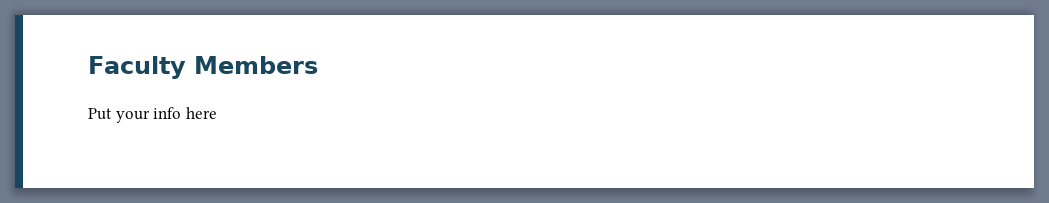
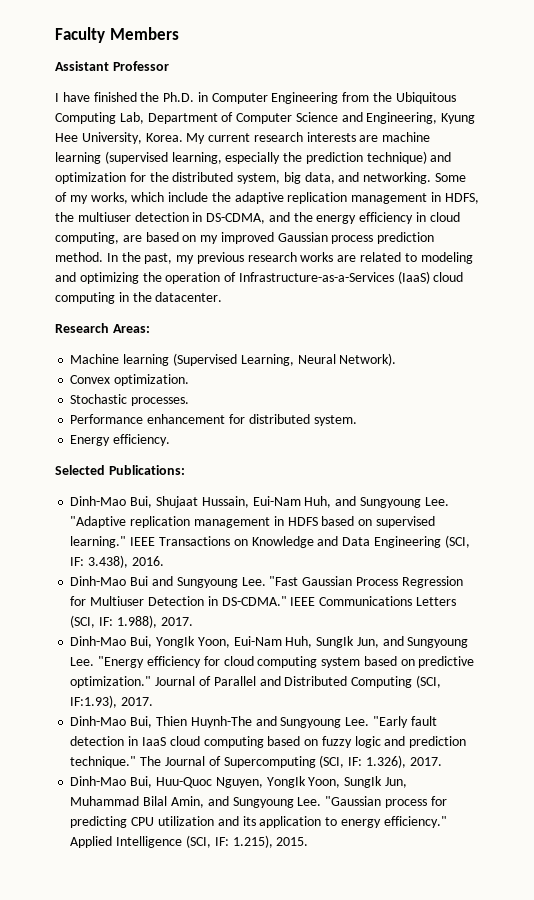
- Put your info here
+ Assistant Professor
+ I have finished the Ph.D. in Computer Engineering from the Ubiquitous Computing Lab, Department of Computer Science and Engineering, Kyung Hee University, Korea. My current research interests are machine learning (supervised learning, especially the prediction technique) and optimization for the distributed system, big data, and networking. Some of my works, which include the adaptive replication management in HDFS, the multiuser detection in DS-CDMA, and the energy efficiency in cloud computing, are based on my improved Gaussian process prediction method. In the past, my previous research works are related to modeling and optimizing the operation of Infrastructure-as-a-Services (IaaS) cloud computing in the datacenter.
+ Research Areas:
+ Machine learning (Supervised Learning, Neural Network).
+ Convex optimization.
+ Stochastic processes.
+ Performance enhancement for distributed system.
+ Energy efficiency.
+ Selected Publications:
+ Dinh-Mao Bui, Shujaat Hussain, Eui-Nam Huh, and Sungyoung Lee. "Adaptive replication management in HDFS based on supervised learning." IEEE Transactions on Knowledge and Data Engineering (SCI, IF: 3.438), 2016.
+ Dinh-Mao Bui and Sungyoung Lee. "Fast Gaussian Process Regression for Multiuser Detection in DS-CDMA." IEEE Communications Letters (SCI, IF: 1.988), 2017.
+ Dinh-Mao Bui, YongIk Yoon, Eui-Nam Huh, SungIk Jun, and Sungyoung Lee. "Energy efficiency for cloud computing system based on predictive optimization." Journal of Parallel and Distributed Computing (SCI, IF:1.93), 2017.
+ Dinh-Mao Bui, Thien Huynh-The and Sungyoung Lee. "Early fault detection in IaaS cloud computing based on fuzzy logic and prediction technique." The Journal of Supercomputing (SCI, IF: 1.326), 2017.
+ Dinh-Mao Bui, Huu-Quoc Nguyen, YongIk Yoon, SungIk Jun, Muhammad Bilal Amin, and Sungyoung Lee. "Gaussian process for predicting CPU utilization and its application to energy efficiency." Applied Intelligence (SCI, IF: 1.215), 2015.

